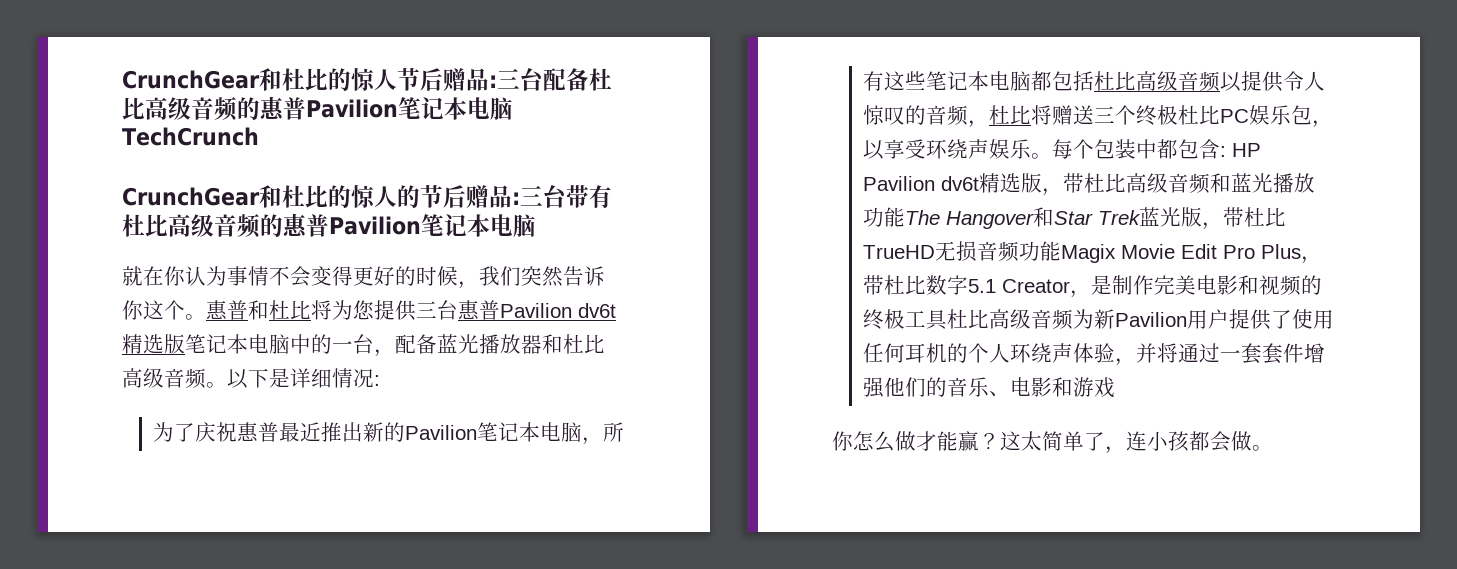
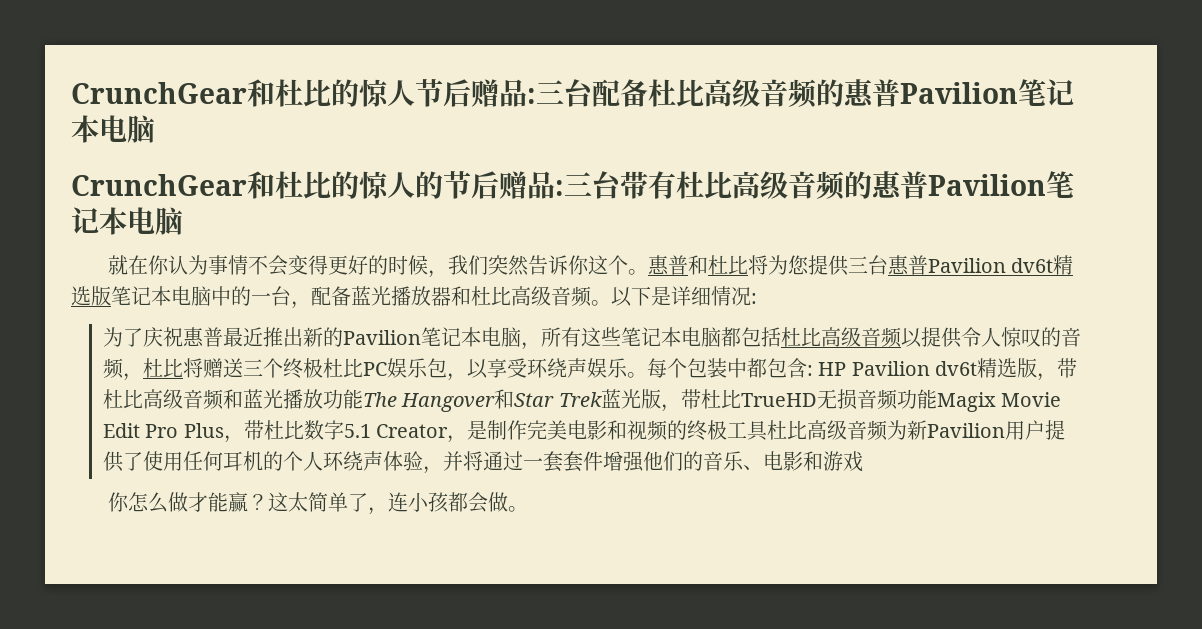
- CrunchGear和杜比的惊人节后赠品:三台配备杜比高级音频的惠普Pavilion笔记本电脑TechCrunch
+ CrunchGear和杜比的惊人节后赠品:三台配备杜比高级音频的惠普Pavilion笔记本电脑

